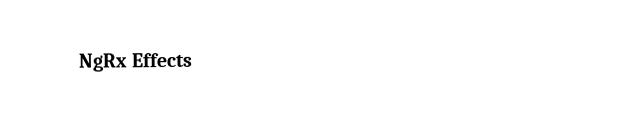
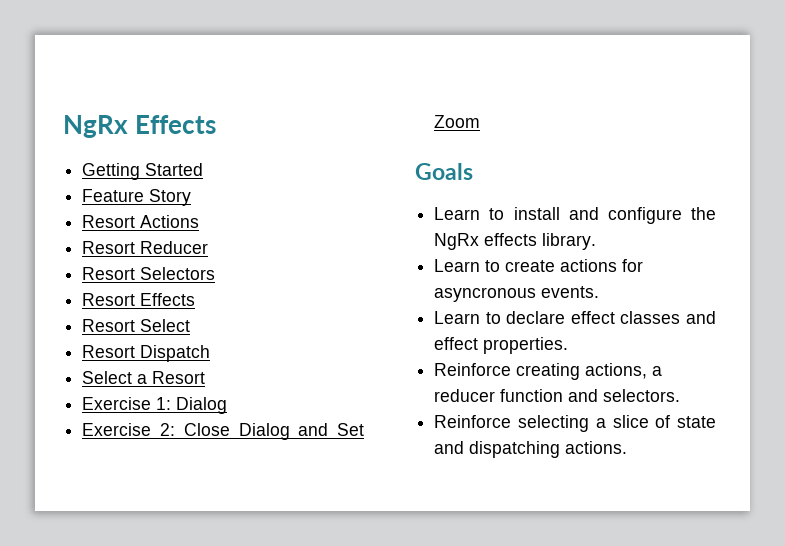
+ Getting Started
+ Feature Story
+ Resort Actions
+ Resort Reducer
+ Resort Selectors
+ Resort Effects
+ Resort Select
+ Resort Dispatch
+ Select a Resort
+ Exercise 1: Dialog
+ Exercise 2: Close Dialog and Set Zoom
+ Goals
+ Learn to install and configure the NgRx effects library.
+ Learn to create actions for asyncronous events.
+ Learn to declare effect classes and effect properties.
+ Reinforce creating actions, a reducer function and selectors.
+ Reinforce selecting a slice of state and dispatching actions.

